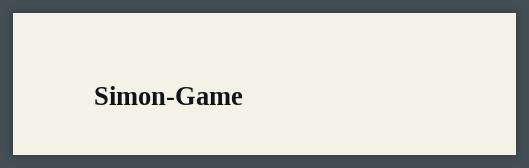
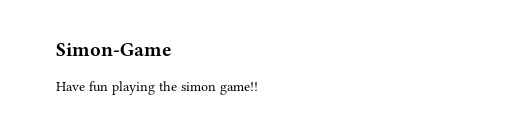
+ Have fun playing the simon game!!

